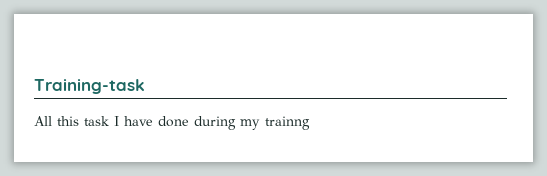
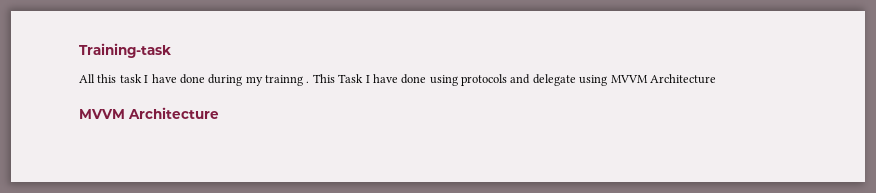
- All this task I have done during my trainng
+ All this task I have done during my trainng . This Task I have done using protocols and delegate using MVVM Architecture
+ MVVM Architecture

